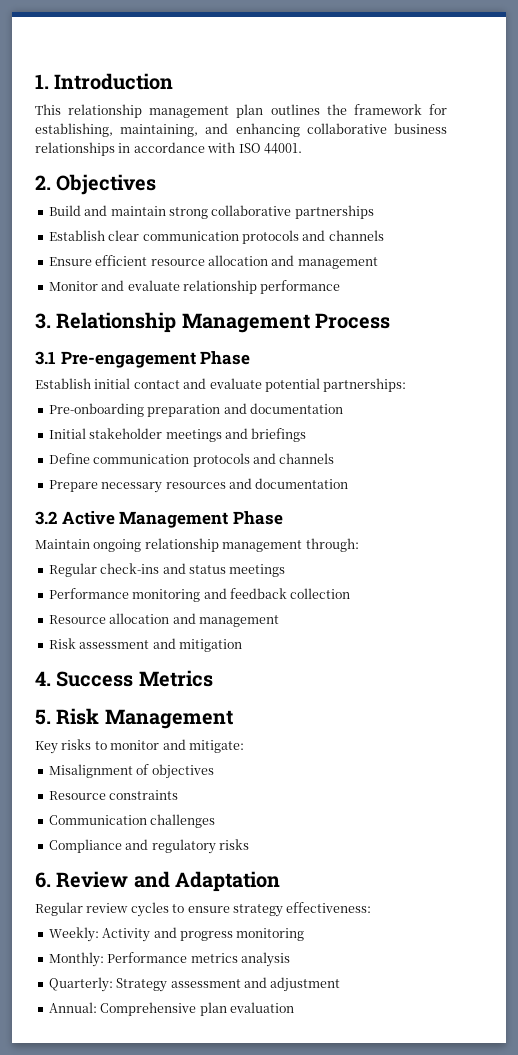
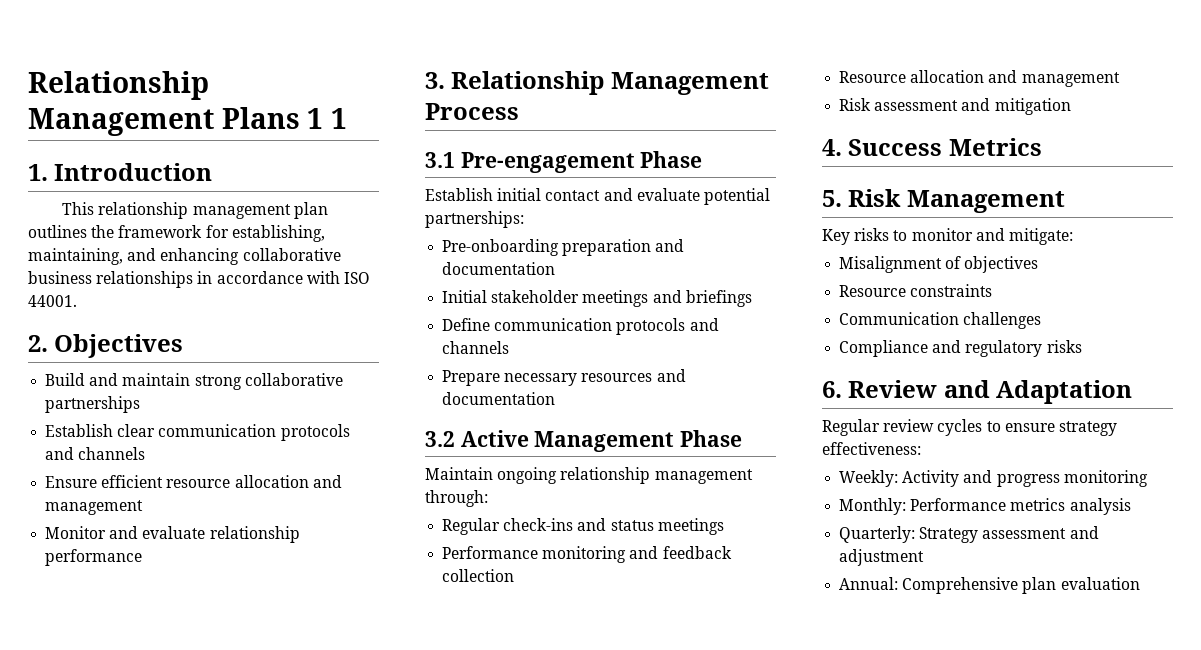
+ Relationship Management Plans 1 1

